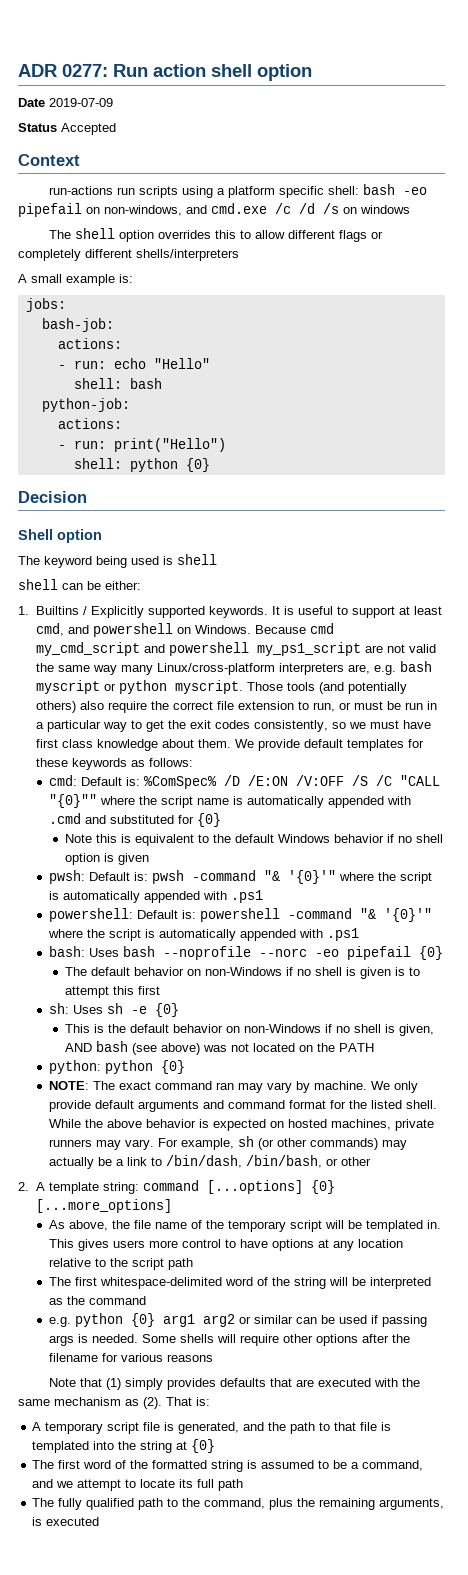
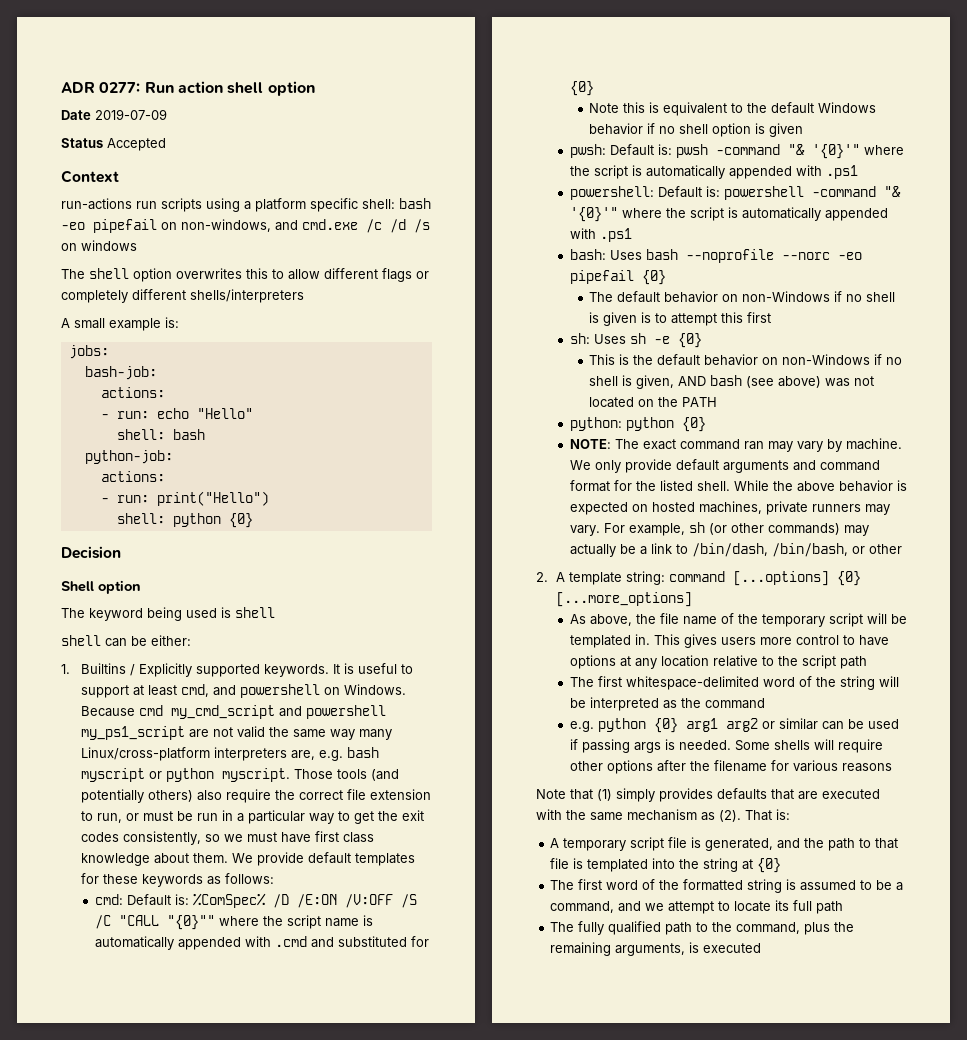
- The shell option overrides this to allow different flags or completely different shells/interpreters
+ The shell option overwrites this to allow different flags or completely different shells/interpreters

